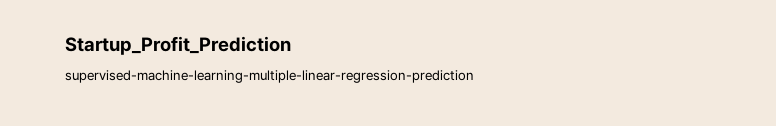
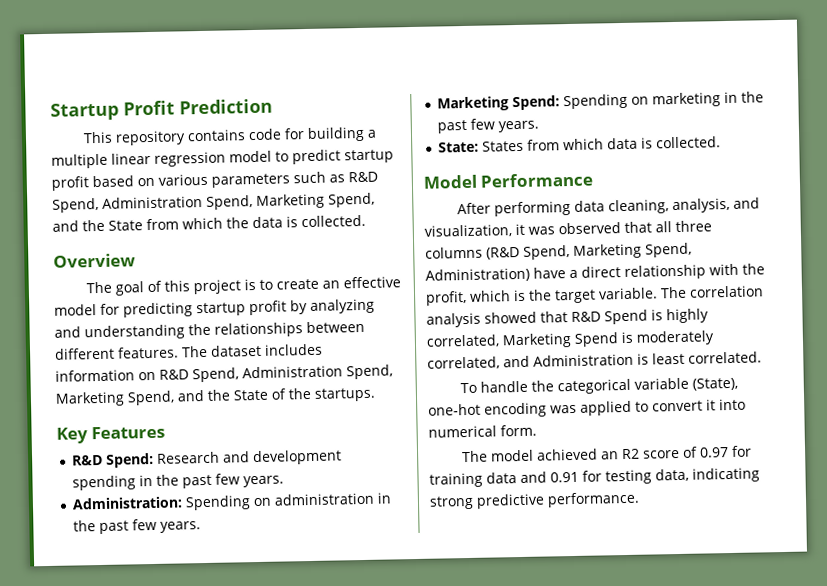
- Startup_Profit_Prediction
- supervised-machine-learning-multiple-linear-regression-prediction
+ Startup Profit Prediction
+ This repository contains code for building a multiple linear regression model to predict startup profit based on various parameters such as R&D Spend, Administration Spend, Marketing Spend, and the State from which the data is collected.
+ Overview
+ The goal of this project is to create an effective model for predicting startup profit by analyzing and understanding the relationships between different features. The dataset includes information on R&D Spend, Administration Spend, Marketing Spend, and the State of the startups.
+ Key Features
+ R&D Spend: Research and development spending in the past few years.
+ Administration: Spending on administration in the past few years.
+ Marketing Spend: Spending on marketing in the past few years.
+ State: States from which data is collected.
+ Model Performance
+ After performing data cleaning, analysis, and visualization, it was observed that all three columns (R&D Spend, Marketing Spend, Administration) have a direct relationship with the profit, which is the target variable. The correlation analysis showed that R&D Spend is highly correlated, Marketing Spend is moderately correlated, and Administration is least correlated.
+ To handle the categorical variable (State), one-hot encoding was applied to convert it into numerical form.
+ The model achieved an R2 score of 0.97 for training data and 0.91 for testing data, indicating strong predictive performance.

